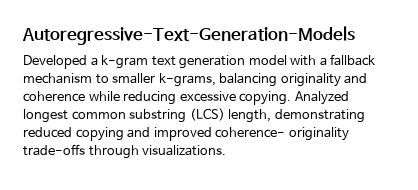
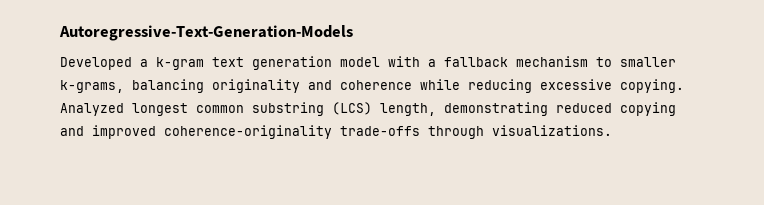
- Analyzed longest common substring (LCS) length, demonstrating reduced copying and improved coherence- originality trade-offs through visualizations.
+ Analyzed longest common substring (LCS) length, demonstrating reduced copying and improved coherence-originality trade-offs through visualizations.

